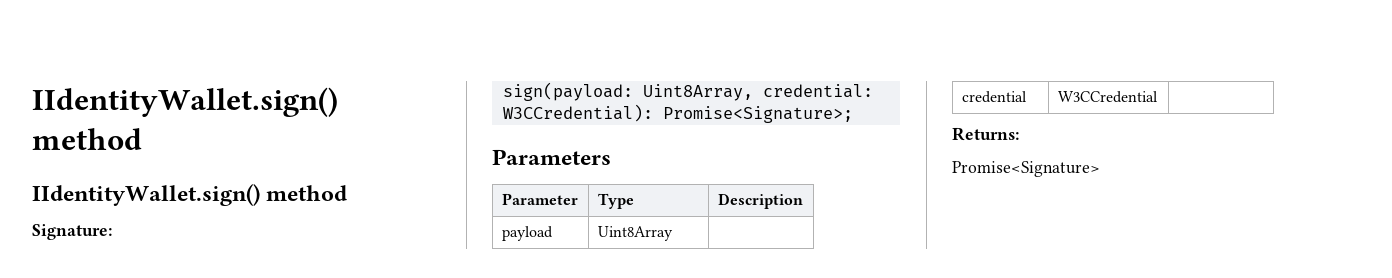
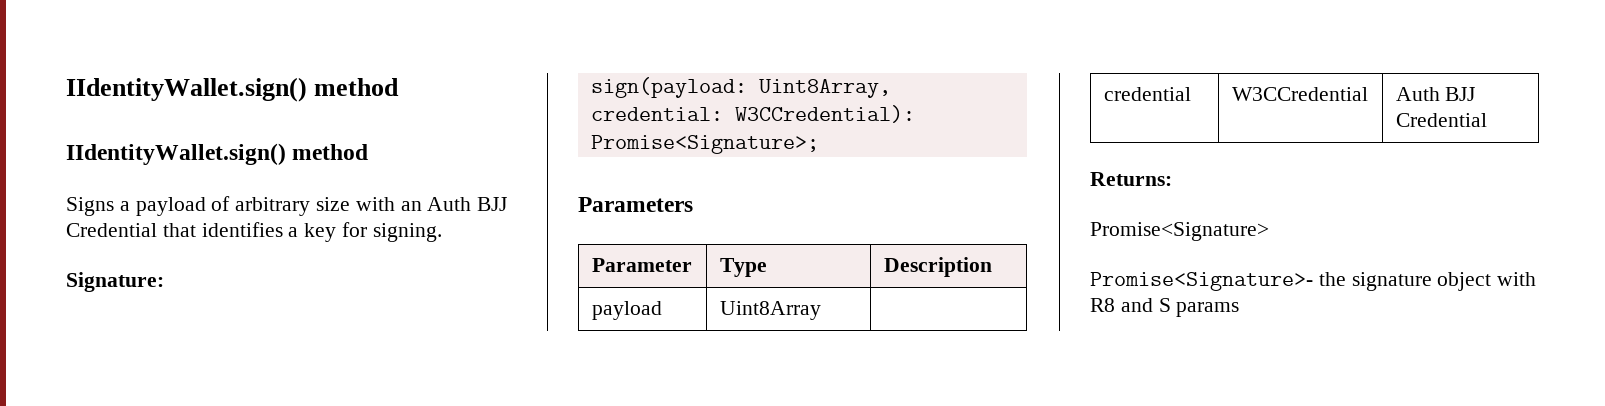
+ Signs a payload of arbitrary size with an Auth BJJ Credential that identifies a key for signing.
- credential | W3CCredential |
+ credential | W3CCredential | Auth BJJ Credential
+ Promise<Signature>- the signature object with R8 and S params

